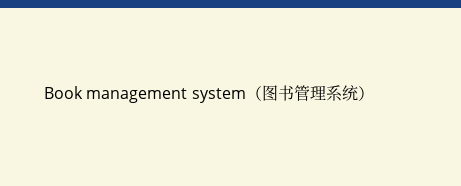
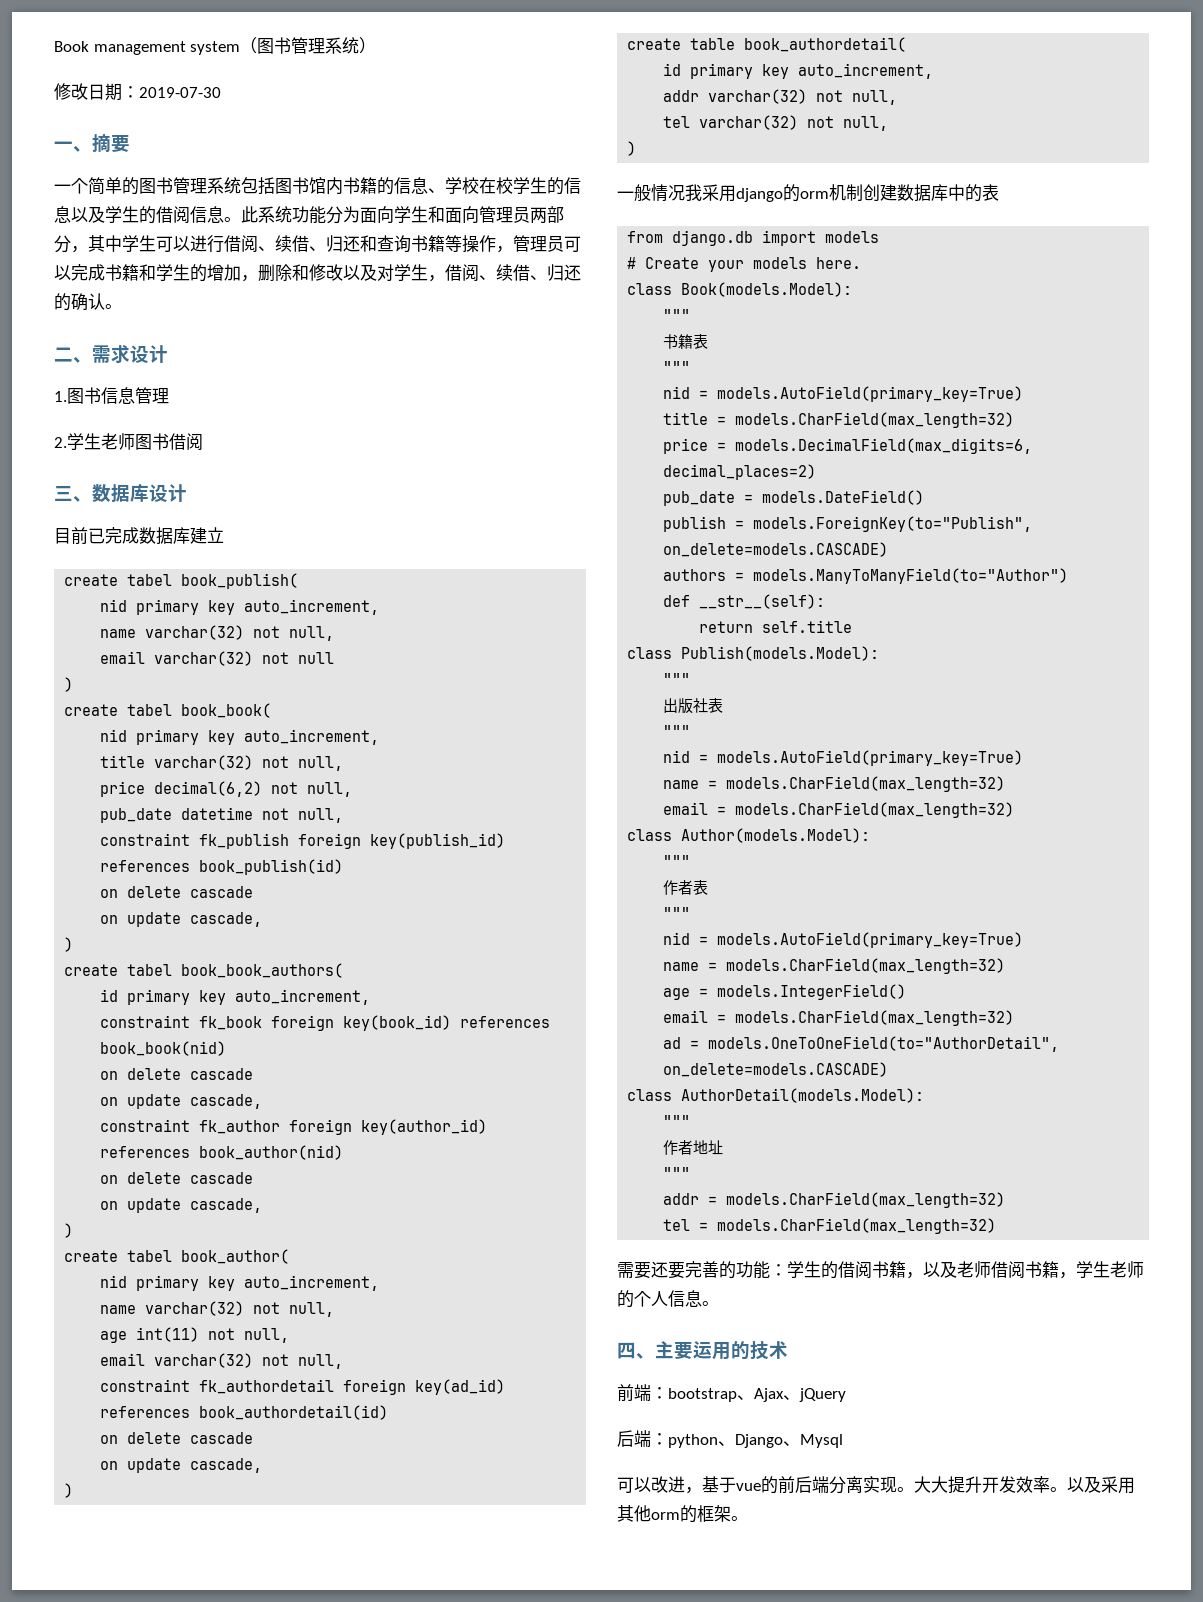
+ 修改日期：2019-07-30
+ 一、摘要
+ 一个简单的图书管理系统包括图书馆内书籍的信息、学校在校学生的信息以及学生的借阅信息。此系统功能分为面向学生和面向管理员两部分，其中学生可以进行借阅、续借、归还和查询书籍等操作，管理员可以完成书籍和学生的增加，删除和修改以及对学生，借阅、续借、归还的确认。
+ 二、需求设计
+ 1.图书信息管理
+ 2.学生老师图书借阅
+ 三、数据库设计
+ 目前已完成数据库建立
+ create tabel book_publish(
+ nid primary key auto_increment,
+ name varchar(32) not null,
+ email varchar(32) not null
+ )
+ create tabel book_book(
+ nid primary key auto_increment,
+ title varchar(32) not null,
+ price decimal(6,2) not null,
+ pub_date datetime not null,
+ constraint fk_publish foreign key(publish_id) references book_publish(id)
+ on delete cascade
+ on update cascade,
+ )
+ create tabel book_book_authors(
+ id primary key auto_increment,
+ constraint fk_book foreign key(book_id) references book_book(nid)
+ on delete cascade
+ on update cascade,
+ constraint fk_author foreign key(author_id) references book_author(nid)
+ on delete cascade
+ on update cascade,
+ )
+ create tabel book_author(
+ nid primary key auto_increment,
+ name varchar(32) not null,
+ age int(11) not null,
+ email varchar(32) not null,
+ constraint fk_authordetail foreign key(ad_id) references book_authordetail(id)
+ on delete cascade
+ on update cascade,
+ )
+ create table book_authordetail(
+ id primary key auto_increment,
+ addr varchar(32) not null,
+ tel varchar(32) not null,
+ )
+ 一般情况我采用django的orm机制创建数据库中的表
+ from django.db import models
+ # Create your models here.
+ class Book(models.Model):
+ """
+ 书籍表
+ """
+ nid = models.AutoField(primary_key=True)
+ title = models.CharField(max_length=32)
+ price = models.DecimalField(max_digits=6, decimal_places=2)
+ pub_date = models.DateField()
+ publish = models.ForeignKey(to="Publish", on_delete=models.CASCADE)
+ authors = models.ManyToManyField(to="Author")
+ def __str__(self):
+ return self.title
+ class Publish(models.Model):
+ """
+ 出版社表
+ """
+ nid = models.AutoField(primary_key=True)
+ name = models.CharField(max_length=32)
+ email = models.CharField(max_length=32)
+ class Author(models.Model):
+ """
+ 作者表
+ """
+ nid = models.AutoField(primary_key=True)
+ name = models.CharField(max_length=32)
+ age = models.IntegerField()
+ email = models.CharField(max_length=32)
+ ad = models.OneToOneField(to="AuthorDetail", on_delete=models.CASCADE)
+ class AuthorDetail(models.Model):
+ """
+ 作者地址
+ """
+ addr = models.CharField(max_length=32)
+ tel = models.CharField(max_length=32)
+ 需要还要完善的功能：学生的借阅书籍，以及老师借阅书籍，学生老师的个人信息。
+ 四、主要运用的技术
+ 前端：bootstrap、Ajax、jQuery
+ 后端：python、Django、Mysql
+ 可以改进，基于vue的前后端分离实现。大大提升开发效率。以及采用其他orm的框架。

